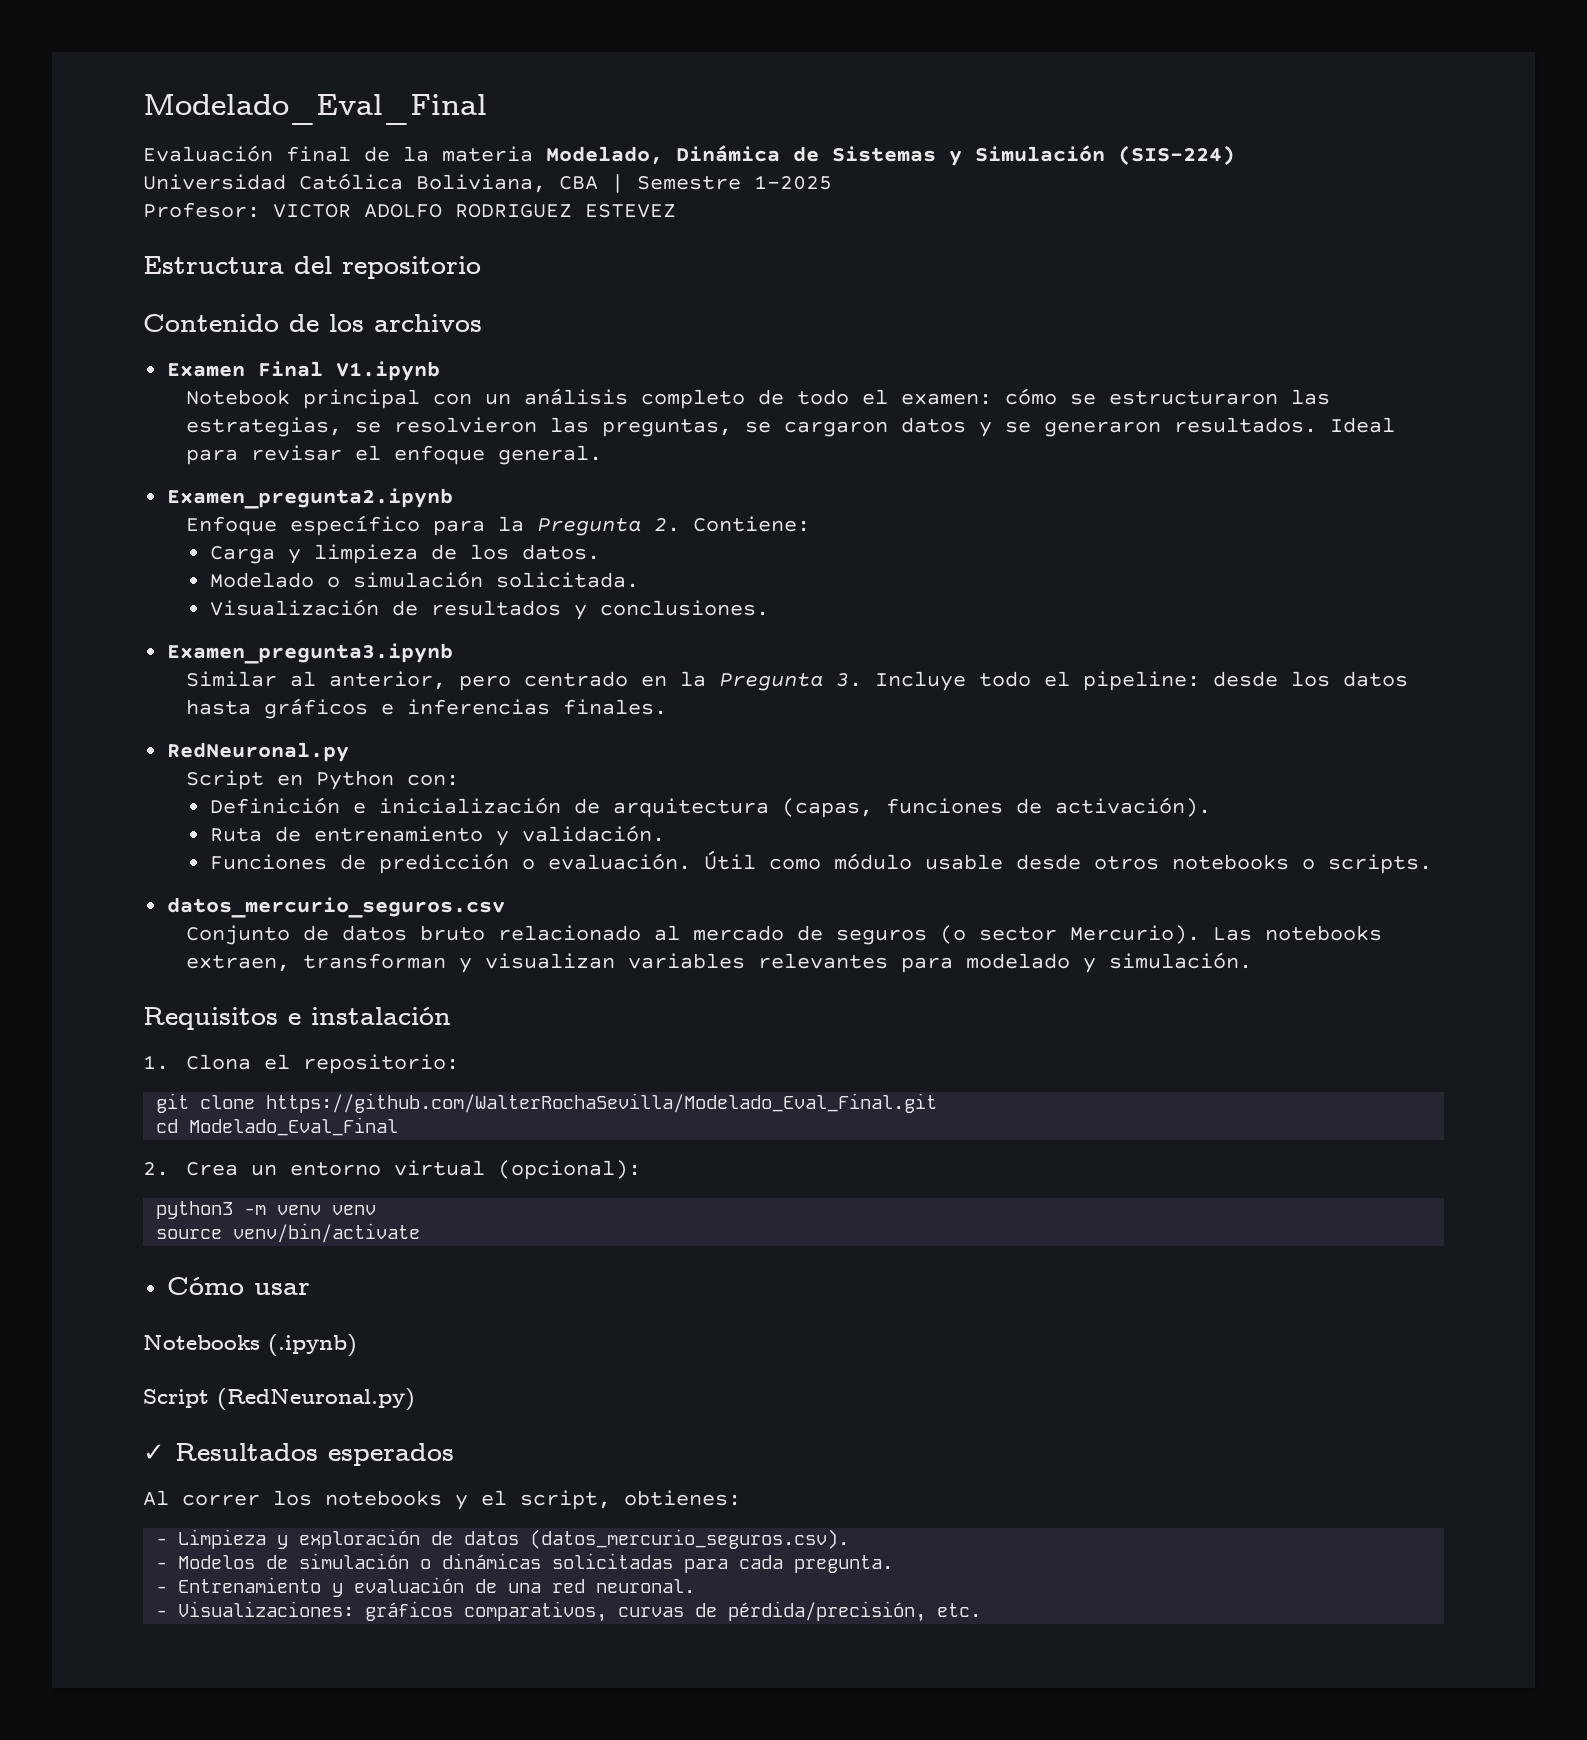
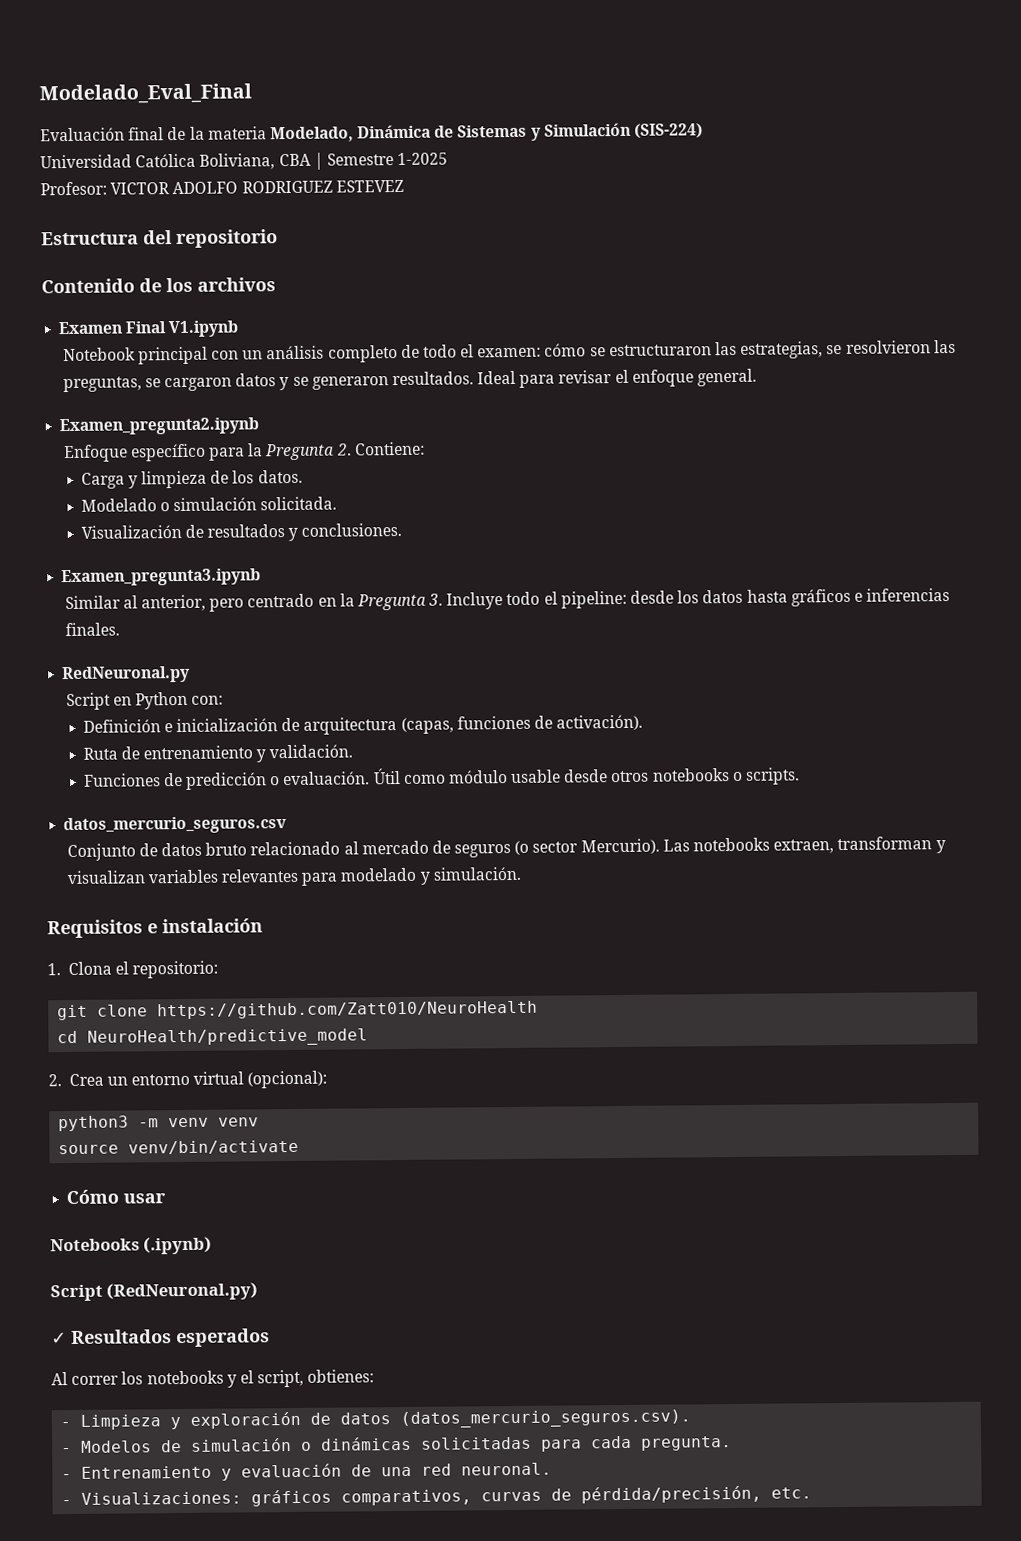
- git clone https://github.com/WalterRochaSevilla/Modelado_Eval_Final.git
+ git clone https://github.com/Zatt010/NeuroHealth
- cd Modelado_Eval_Final
+ cd NeuroHealth/predictive_model

